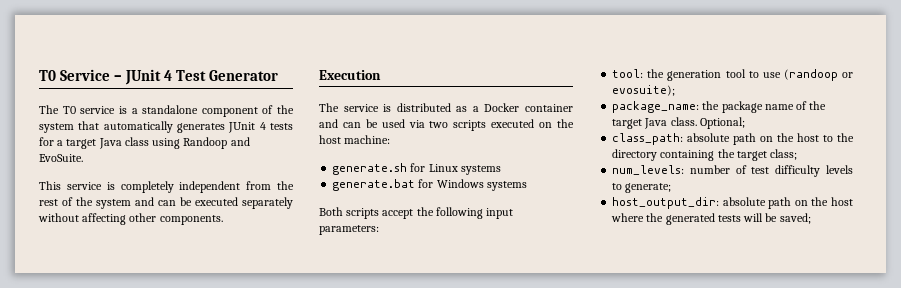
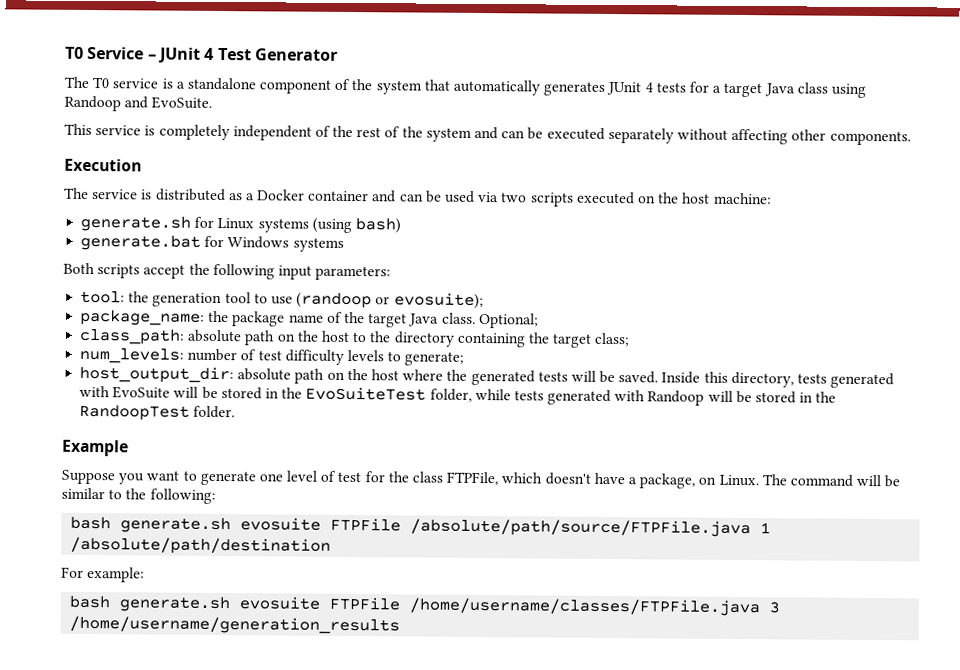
- This service is completely independent from the rest of the system and can be executed separately without affecting other components.
+ This service is completely independent of the rest of the system and can be executed separately without affecting other components.
- generate.sh for Linux systems
+ generate.sh for Linux systems (using bash)
- host_output_dir: absolute path on the host where the generated tests will be saved;
+ host_output_dir: absolute path on the host where the generated tests will be saved. Inside this directory, tests generated with EvoSuite will be stored in the EvoSuiteTest folder, while tests generated with Randoop will be stored in the RandoopTest folder.
+ Example
+ Suppose you want to generate one level of test for the class FTPFile, which doesn't have a package, on Linux. The command will be similar to the following:
+ bash generate.sh evosuite FTPFile /absolute/path/source/FTPFile.java 1 /absolute/path/destination
+ For example:
+ bash generate.sh evosuite FTPFile /home/username/classes/FTPFile.java 3 /home/username/generation_results

